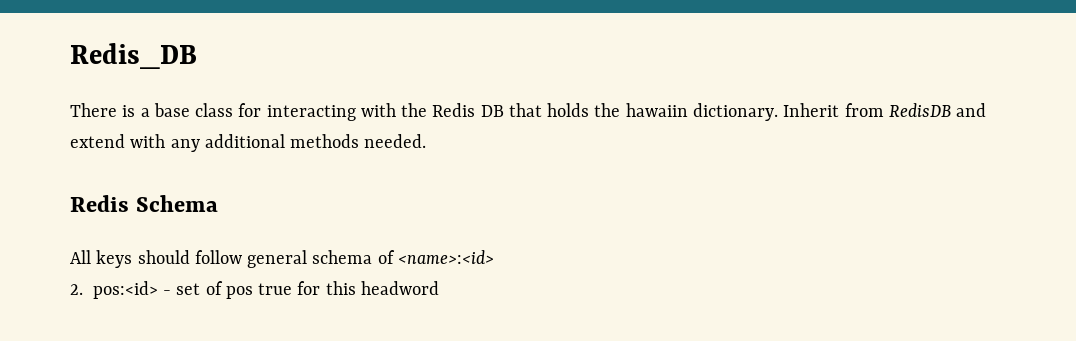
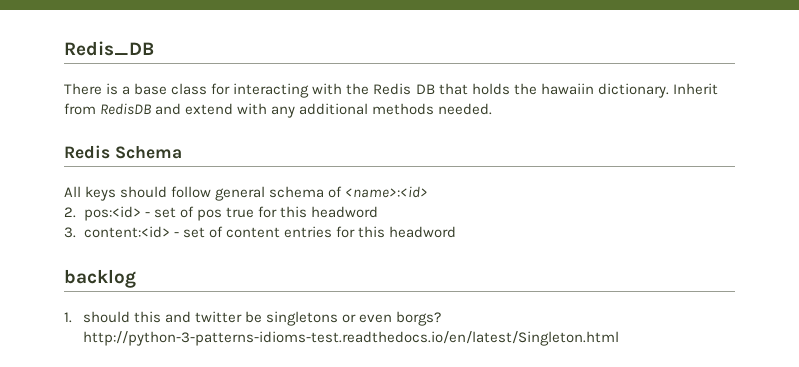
+ 3. content:<id> - set of content entries for this headword
+ backlog
+ 1. should this and twitter be singletons or even borgs? http://python-3-patterns-idioms-test.readthedocs.io/en/latest/Singleton.html

